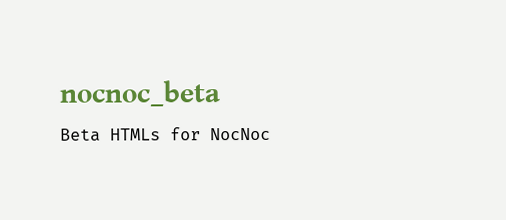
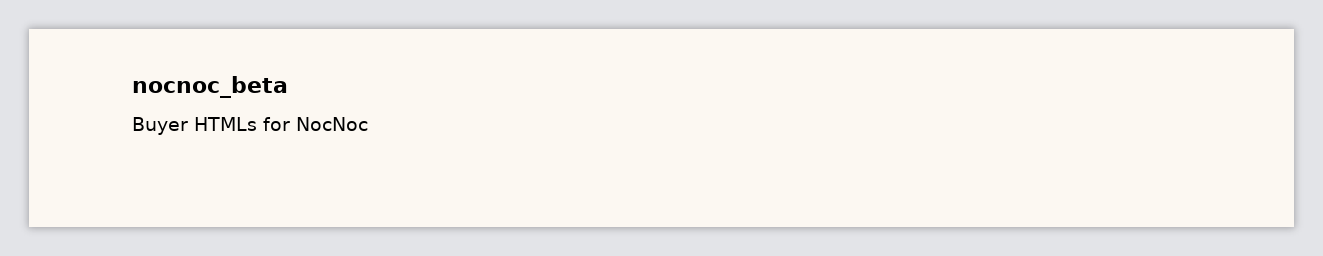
- Beta HTMLs for NocNoc
+ Buyer HTMLs for NocNoc

